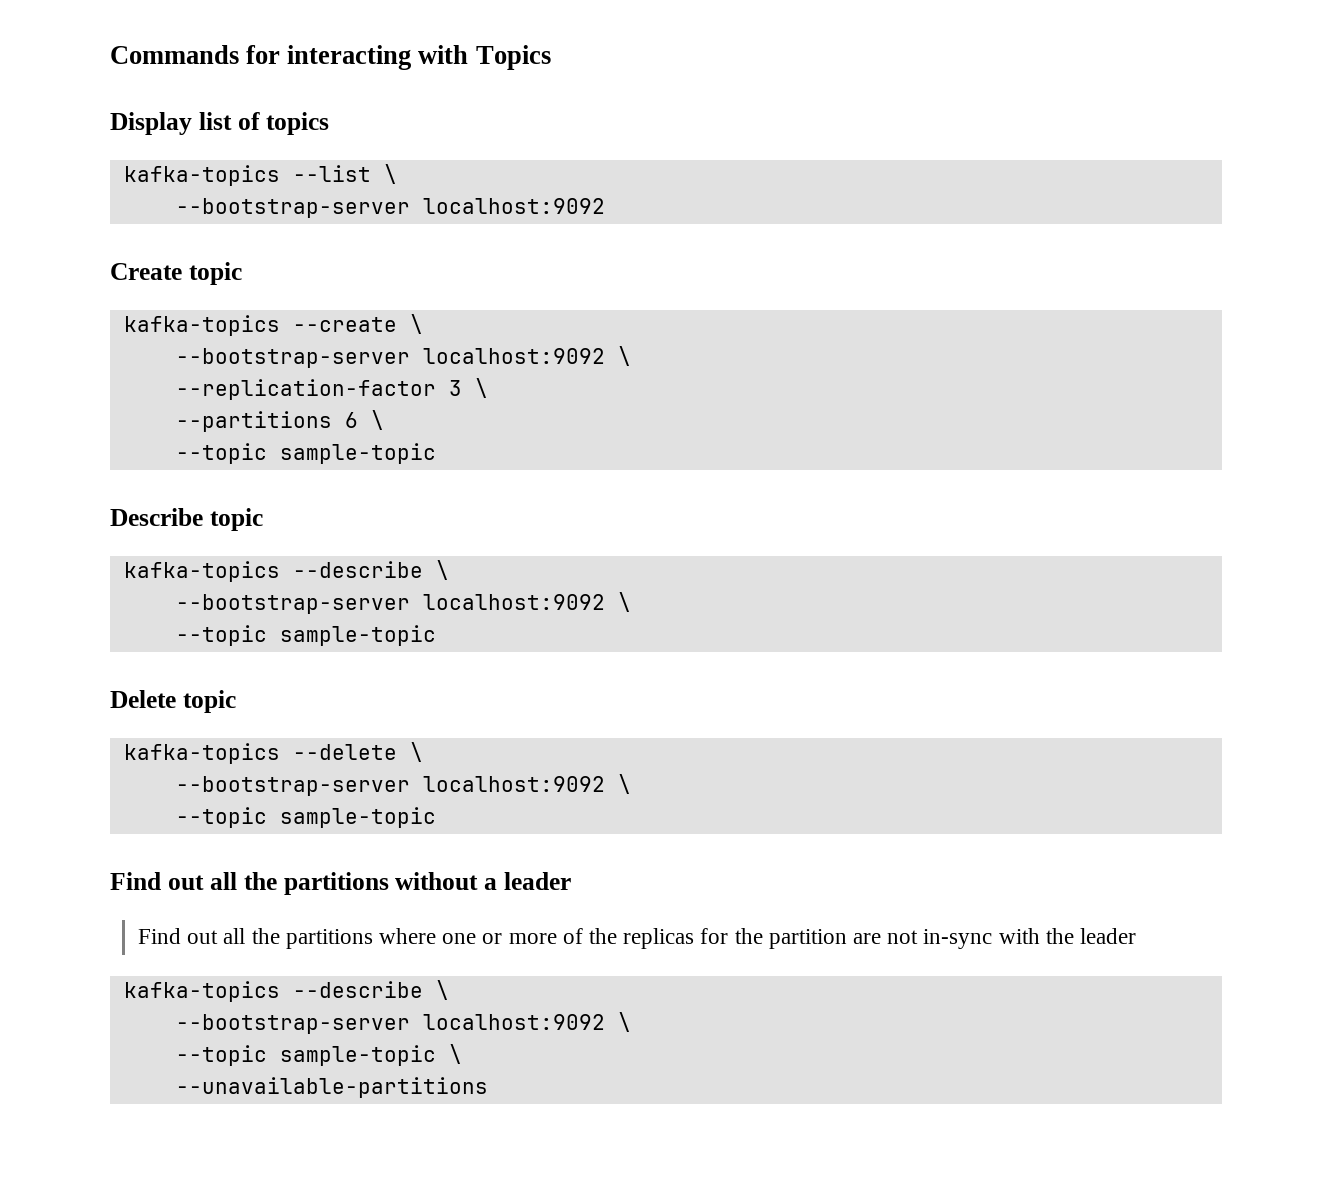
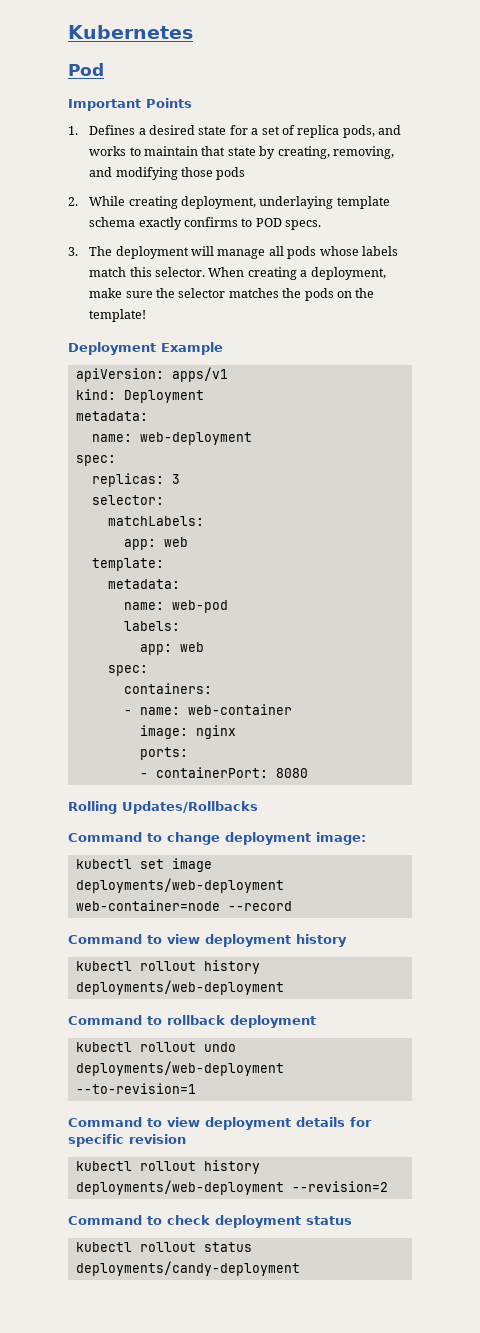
- Commands for interacting with Topics
- Display list of topics
- kafka-topics --list \
- --bootstrap-server localhost:9092
- Create topic
- kafka-topics --create \
- --bootstrap-server localhost:9092 \
- --replication-factor 3 \
- --partitions 6 \
- --topic sample-topic
- Describe topic
- kafka-topics --describe \
- --bootstrap-server localhost:9092 \
- --topic sample-topic
- Delete topic
- kafka-topics --delete \
- --bootstrap-server localhost:9092 \
- --topic sample-topic
- Find out all the partitions without a leader
- Find out all the partitions where one or more of the replicas for the partition are not in-sync with the leader
- kafka-topics --describe \
- --bootstrap-server localhost:9092 \
- --topic sample-topic \
- --unavailable-partitions
+ Kubernetes
+ Pod
+ Important Points
+ 1. Defines a desired state for a set of replica pods, and works to maintain that state by creating, removing, and modifying those pods
+ 2. While creating deployment, underlaying template schema exactly confirms to POD specs.
+ 3. The deployment will manage all pods whose labels match this selector. When creating a deployment, make sure the selector matches the pods on the template!
+ Deployment Example
+ apiVersion: apps/v1
+ kind: Deployment
+ metadata:
+ name: web-deployment
+ spec:
+ replicas: 3
+ selector:
+ matchLabels:
+ app: web
+ template:
+ metadata:
+ name: web-pod
+ labels:
+ app: web
+ spec:
+ containers:
+ - name: web-container
+ image: nginx
+ ports:
+ - containerPort: 8080
+ Rolling Updates/Rollbacks
+ Command to change deployment image:
+ kubectl set image deployments/web-deployment web-container=node --record
+ Command to view deployment history
+ kubectl rollout history deployments/web-deployment
+ Command to rollback deployment
+ kubectl rollout undo deployments/web-deployment --to-revision=1
+ Command to view deployment details for specific revision
+ kubectl rollout history deployments/web-deployment --revision=2
+ Command to check deployment status
+ kubectl rollout status deployments/candy-deployment

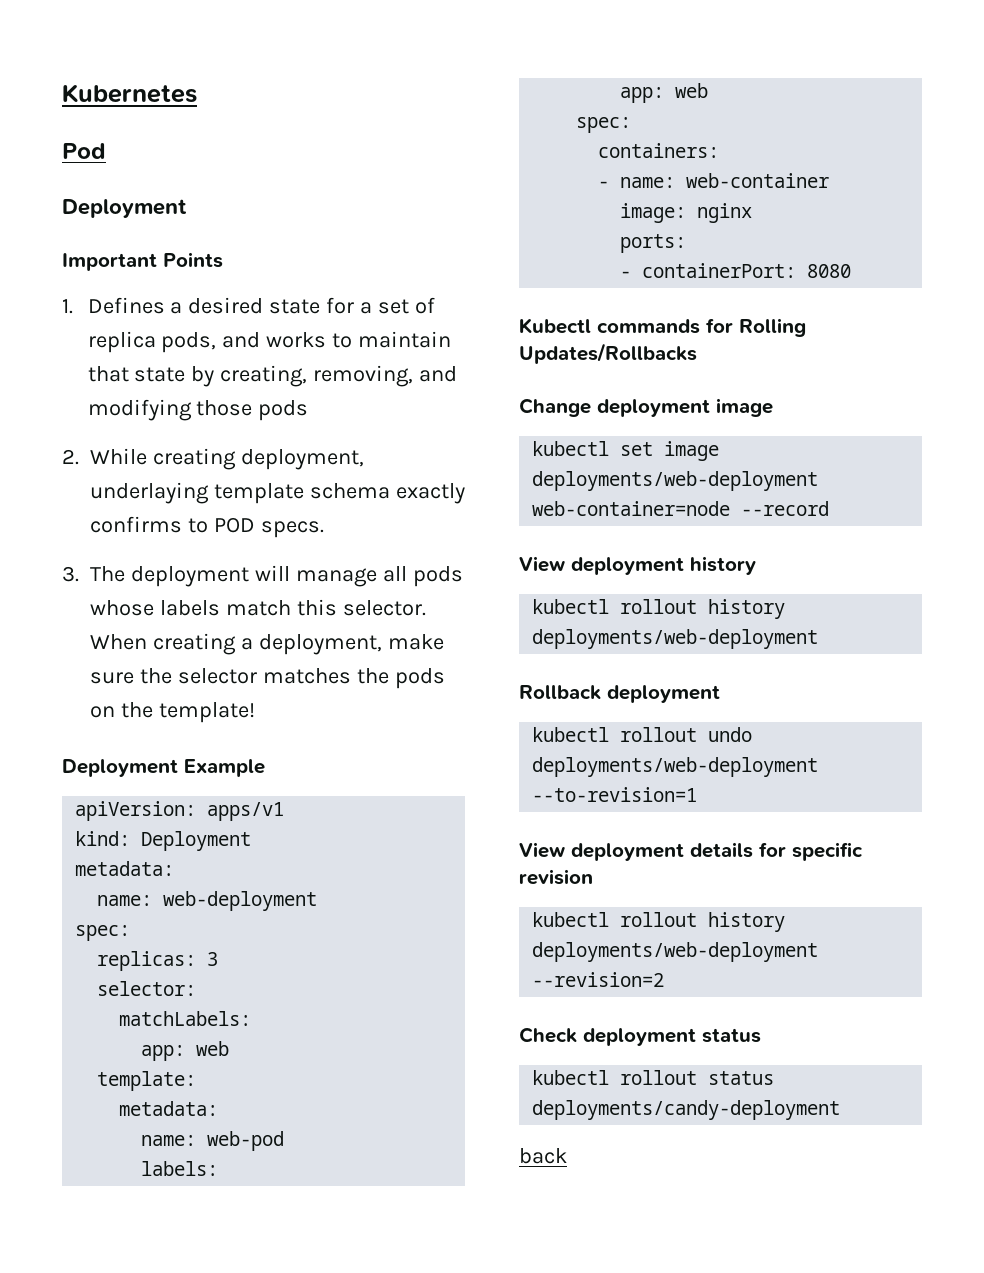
  Pod
+ Deployment
- Rolling Updates/Rollbacks
+ Kubectl commands for Rolling Updates/Rollbacks
- Command to change deployment image:
+ Change deployment image
- Command to view deployment history
+ View deployment history
- Command to rollback deployment
+ Rollback deployment
- Command to view deployment details for specific revision
+ View deployment details for specific revision
- Command to check deployment status
+ Check deployment status
+ back

